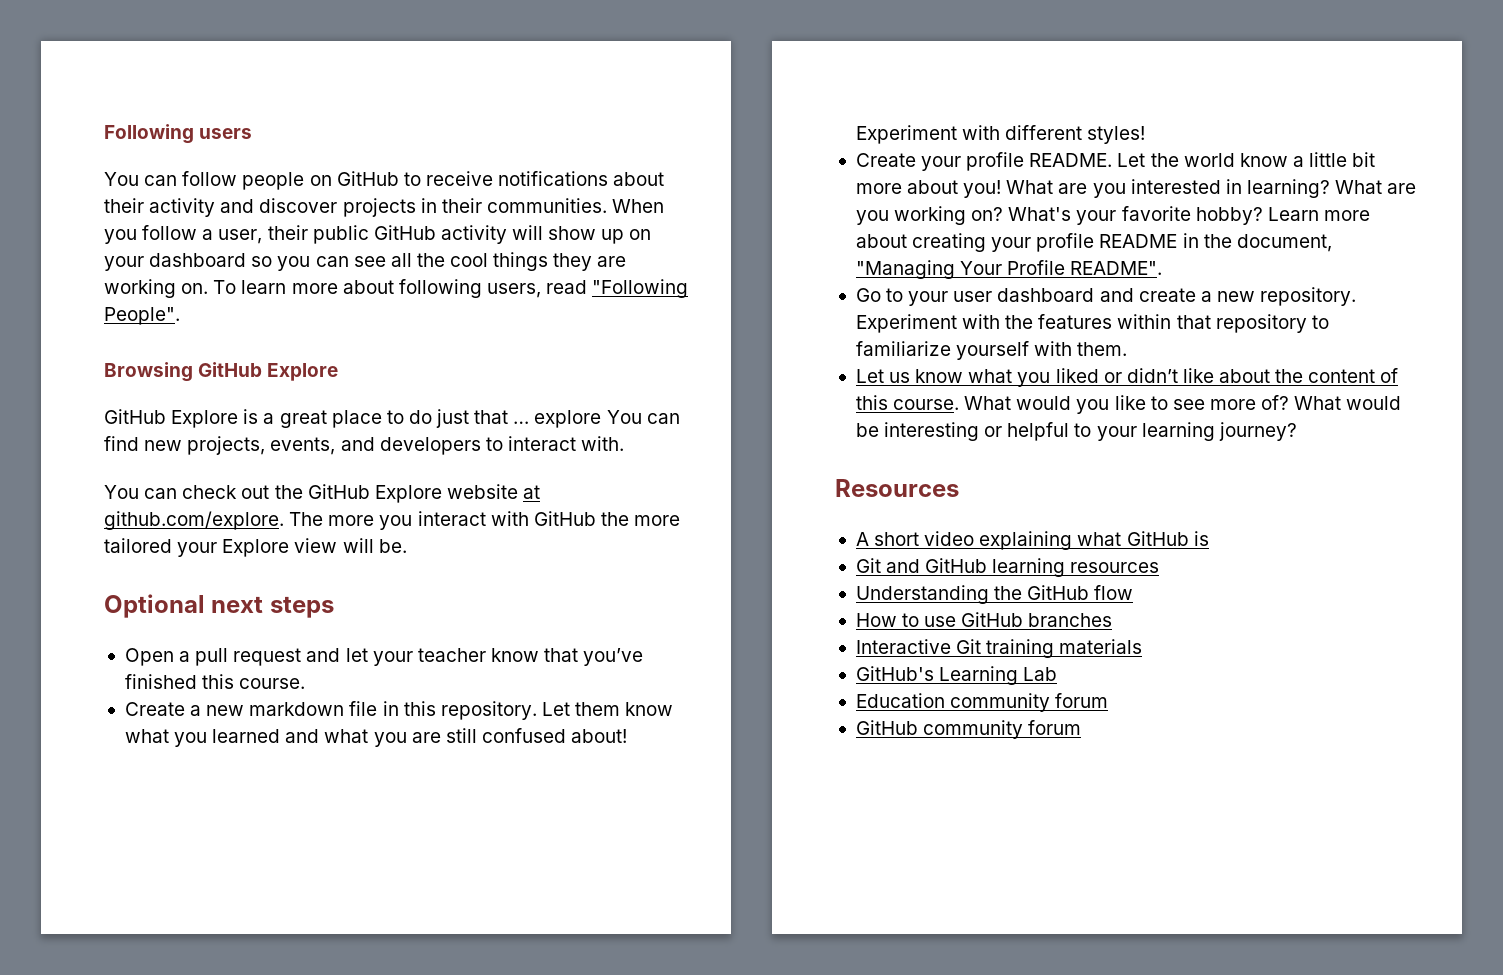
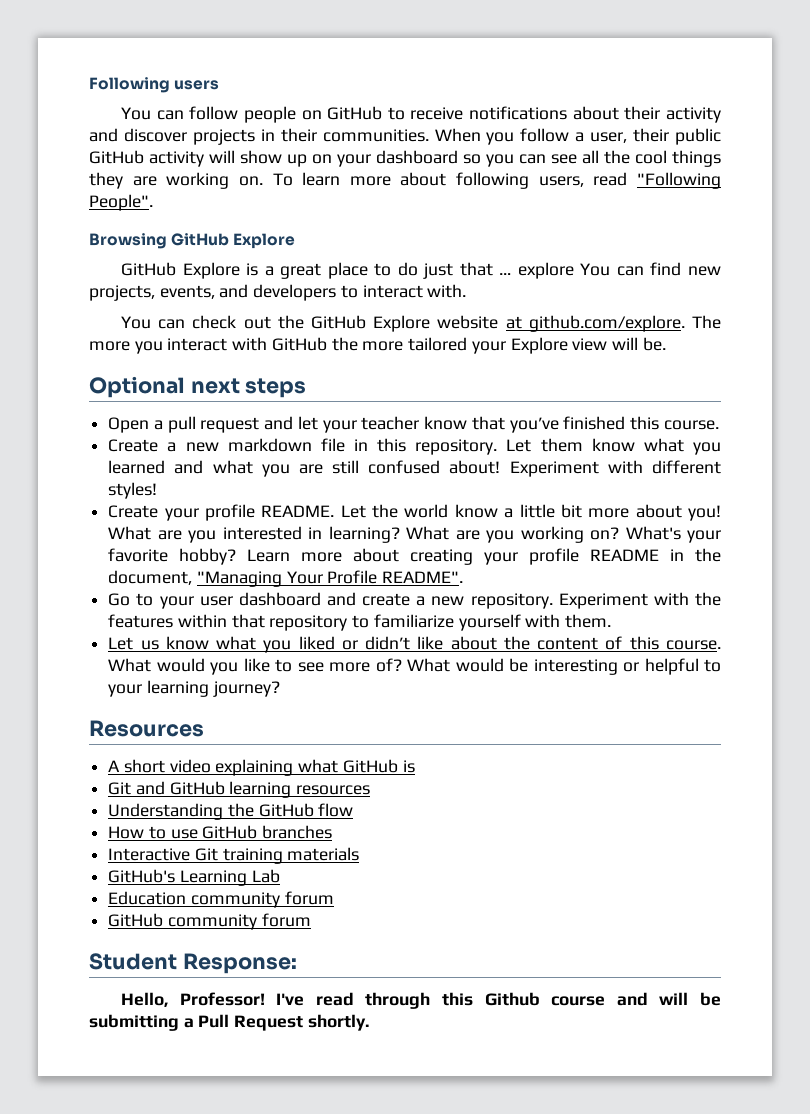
+ Student Response:
+ Hello, Professor! I've read through this Github course and will be submitting a Pull Request shortly.

